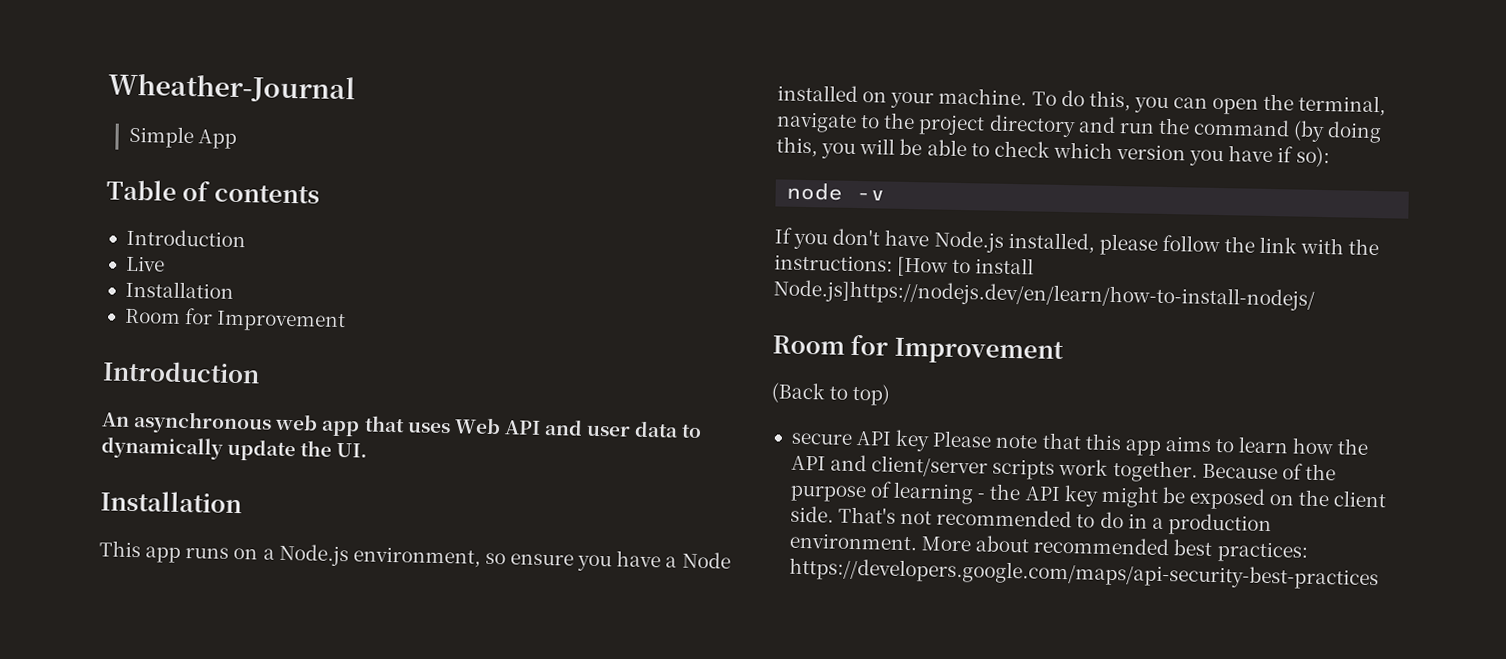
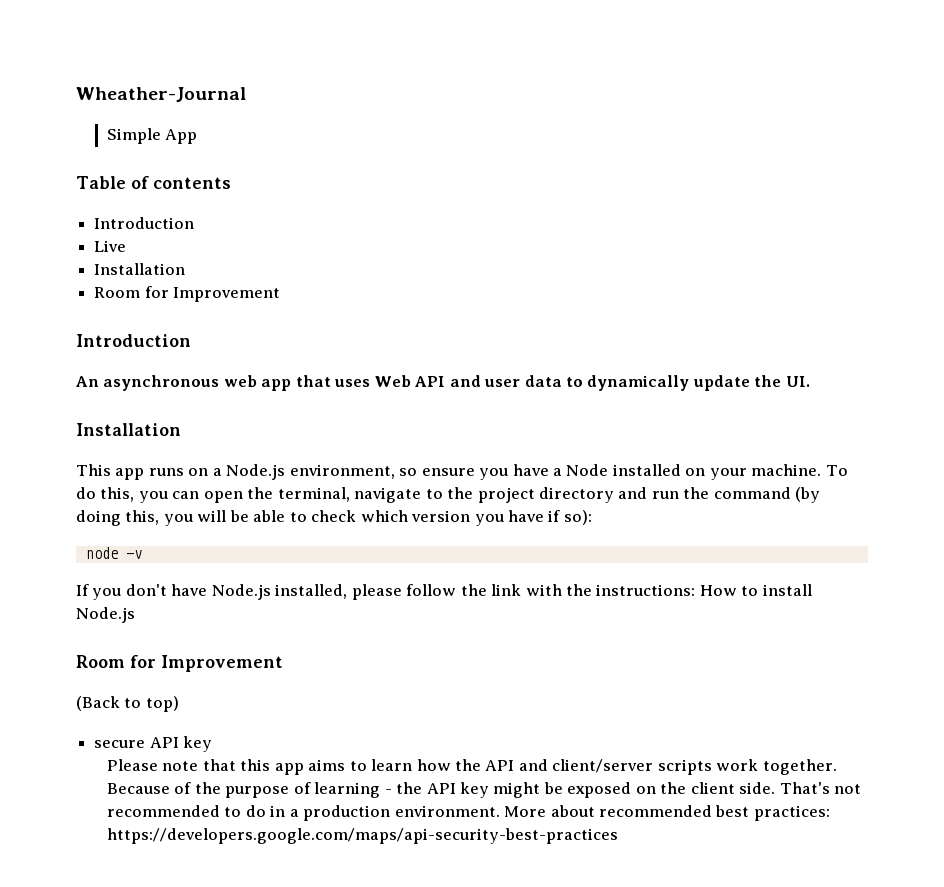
- If you don't have Node.js installed, please follow the link with the instructions: [How to install Node.js]https://nodejs.dev/en/learn/how-to-install-nodejs/
+ If you don't have Node.js installed, please follow the link with the instructions: How to install Node.js
- secure API key Please note that this app aims to learn how the API and client/server scripts work together.
+ secure API key
+ Please note that this app aims to learn how the API and client/server scripts work together.

